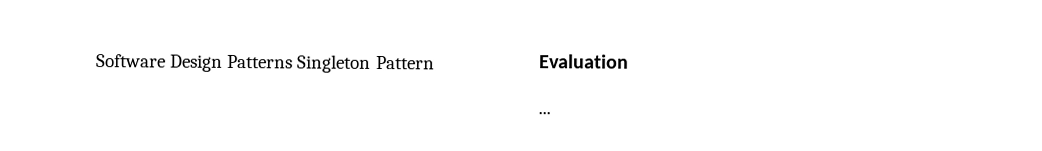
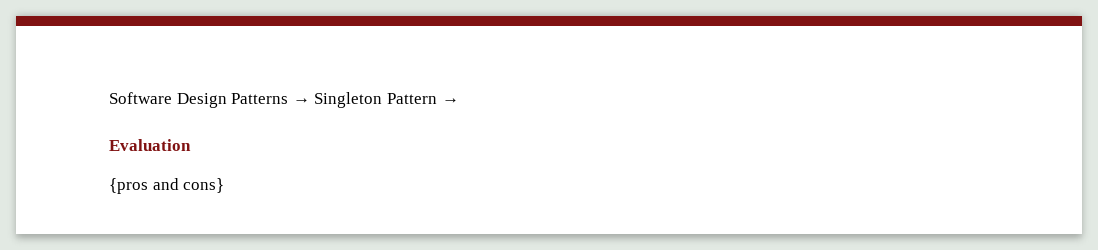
- Software Design Patterns Singleton Pattern
+ Software Design Patterns → Singleton Pattern →
- ...
+ {pros and cons}

